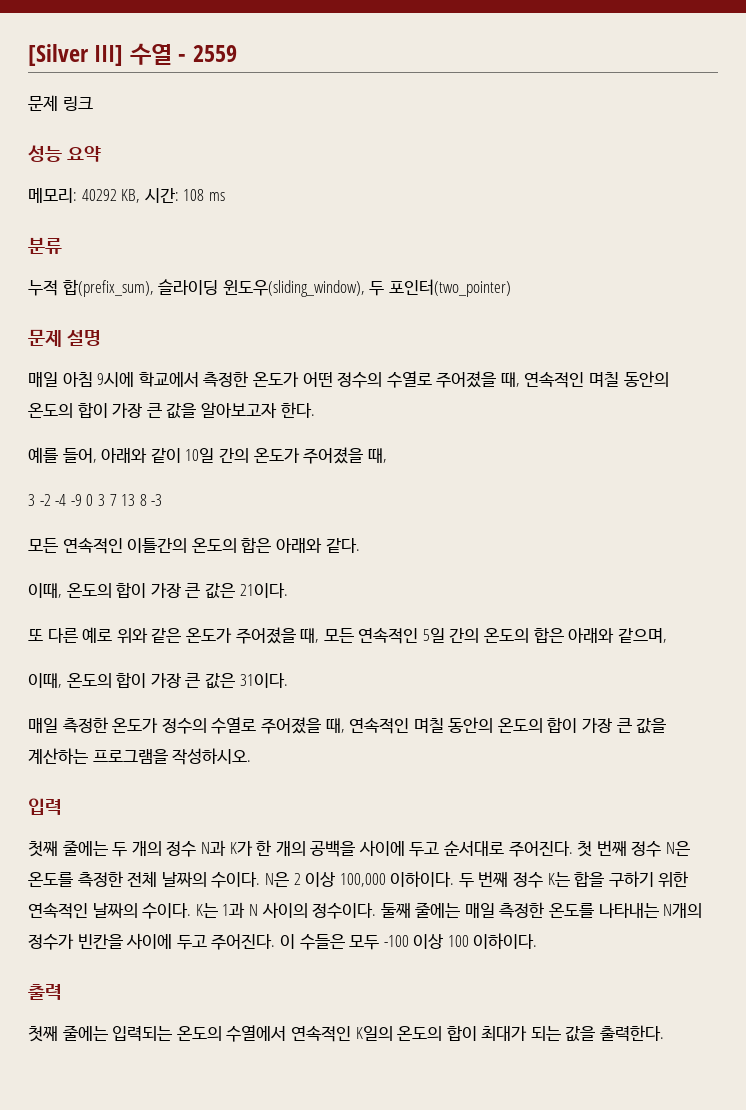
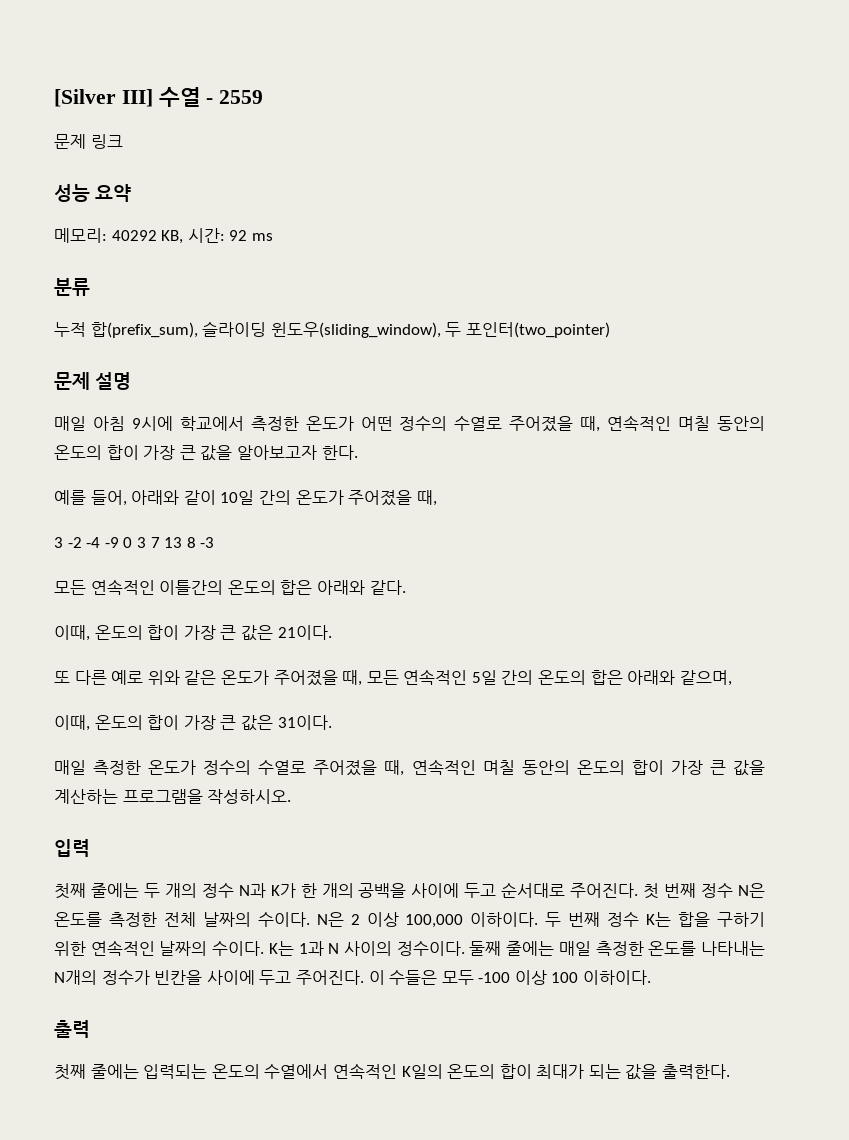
- 메모리: 40292 KB, 시간: 108 ms
+ 메모리: 40292 KB, 시간: 92 ms

